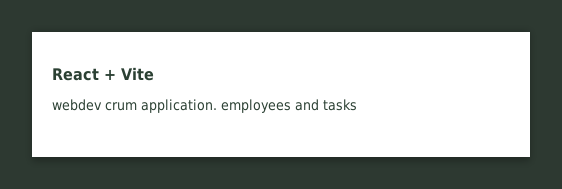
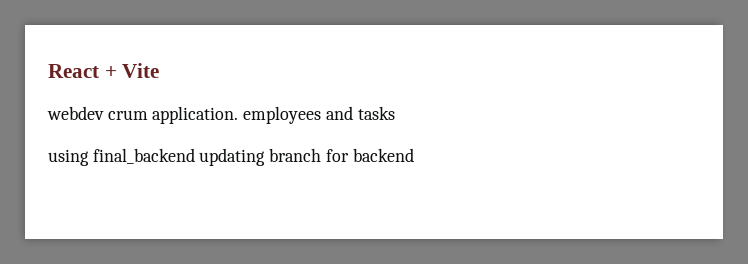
+ using final_backend updating branch for backend

